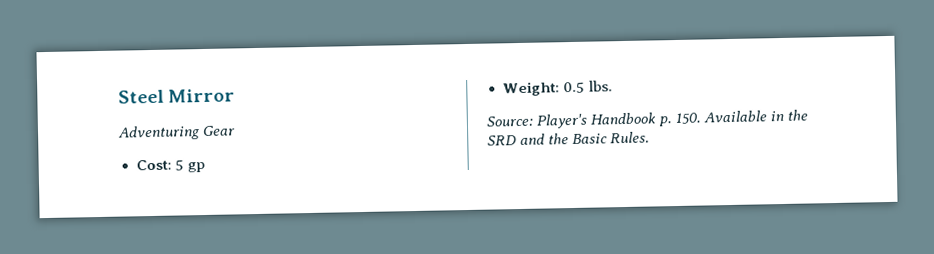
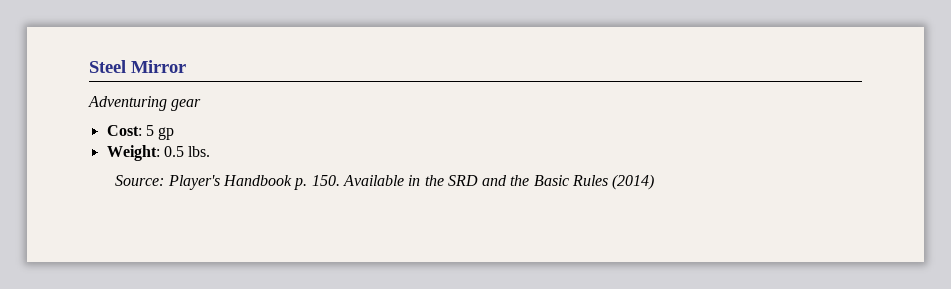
- Adventuring Gear
+ Adventuring gear
- Source: Player's Handbook p. 150. Available in the SRD and the Basic Rules.
+ Source: Player's Handbook p. 150. Available in the SRD and the Basic Rules (2014)

